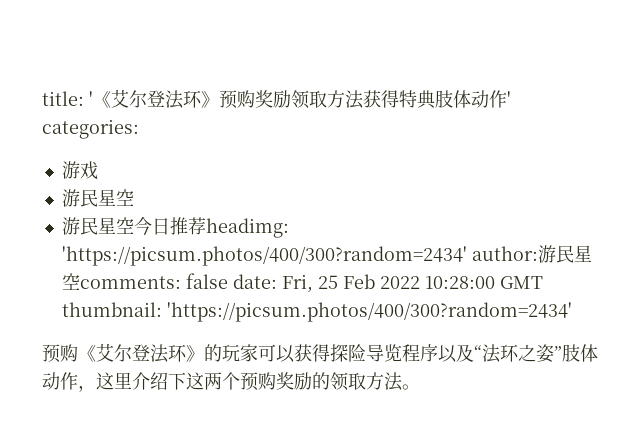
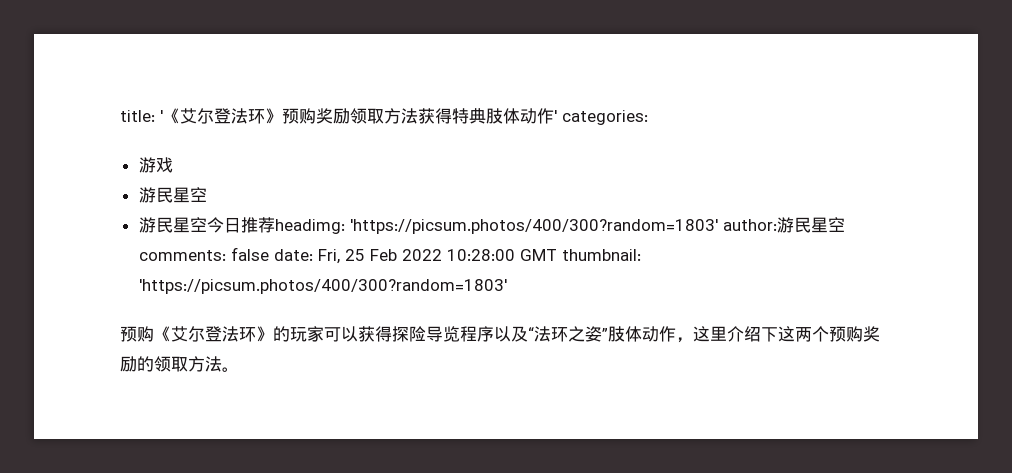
- 游民星空今日推荐headimg: 'https://picsum.photos/400/300?random=2434' author:游民星空comments: false date: Fri, 25 Feb 2022 10:28:00 GMT thumbnail: 'https://picsum.photos/400/300?random=2434'
+ 游民星空今日推荐headimg: 'https://picsum.photos/400/300?random=1803' author:游民星空comments: false date: Fri, 25 Feb 2022 10:28:00 GMT thumbnail: 'https://picsum.photos/400/300?random=1803'

